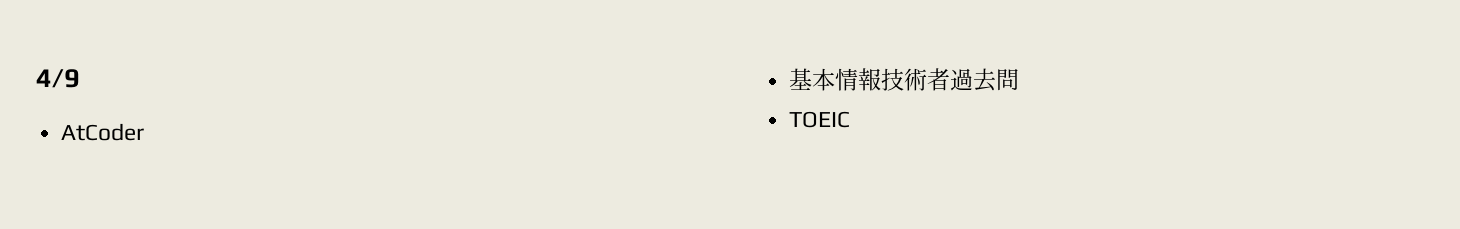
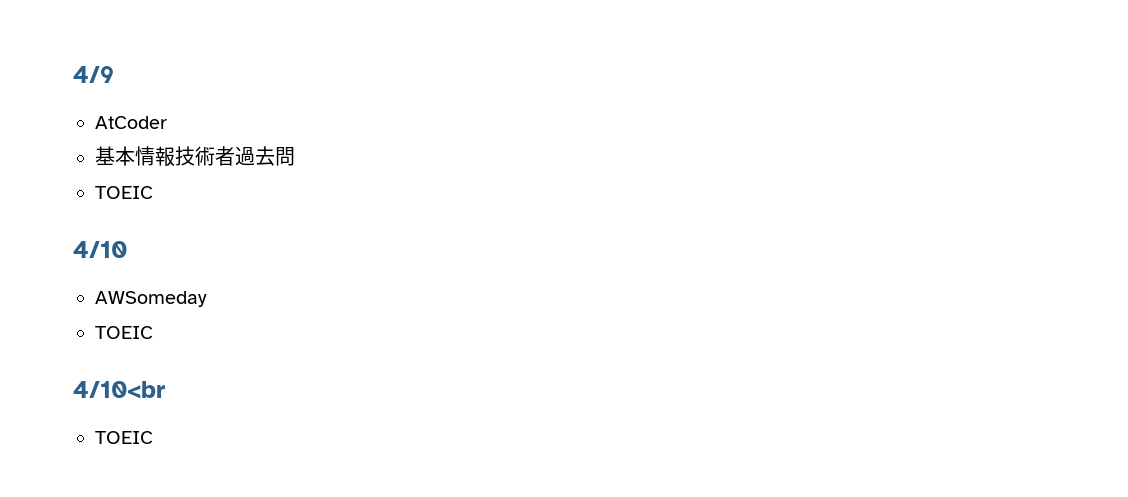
+ 4/10
+ AWSomeday
+ TOEIC
+ 4/10<br
+ TOEIC

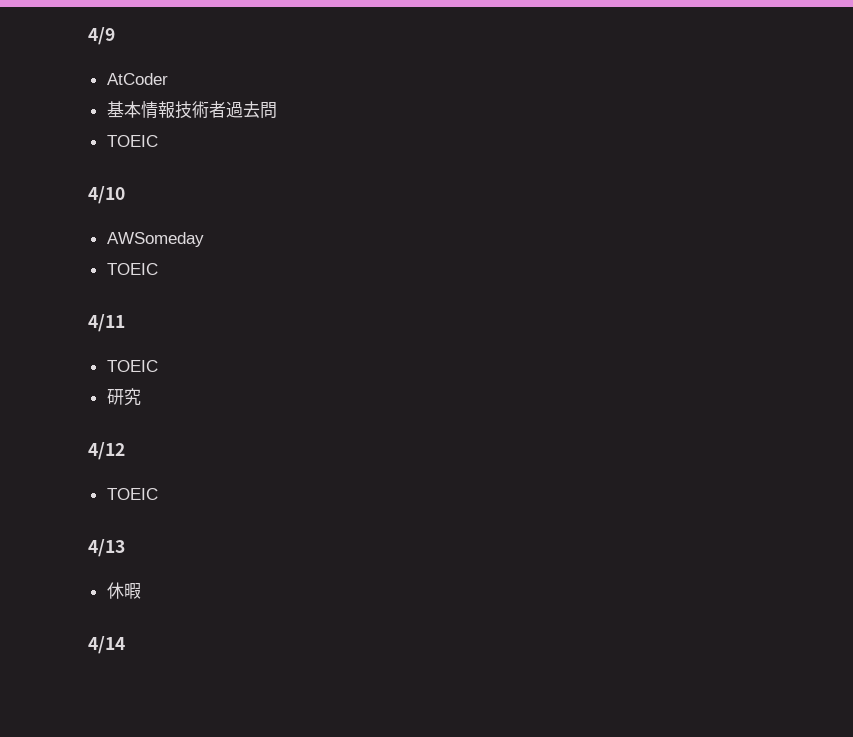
- 4/10<br
+ 4/11
  TOEIC
+ 研究
+ 4/12
+ TOEIC
+ 4/13
+ 休暇
+ 4/14

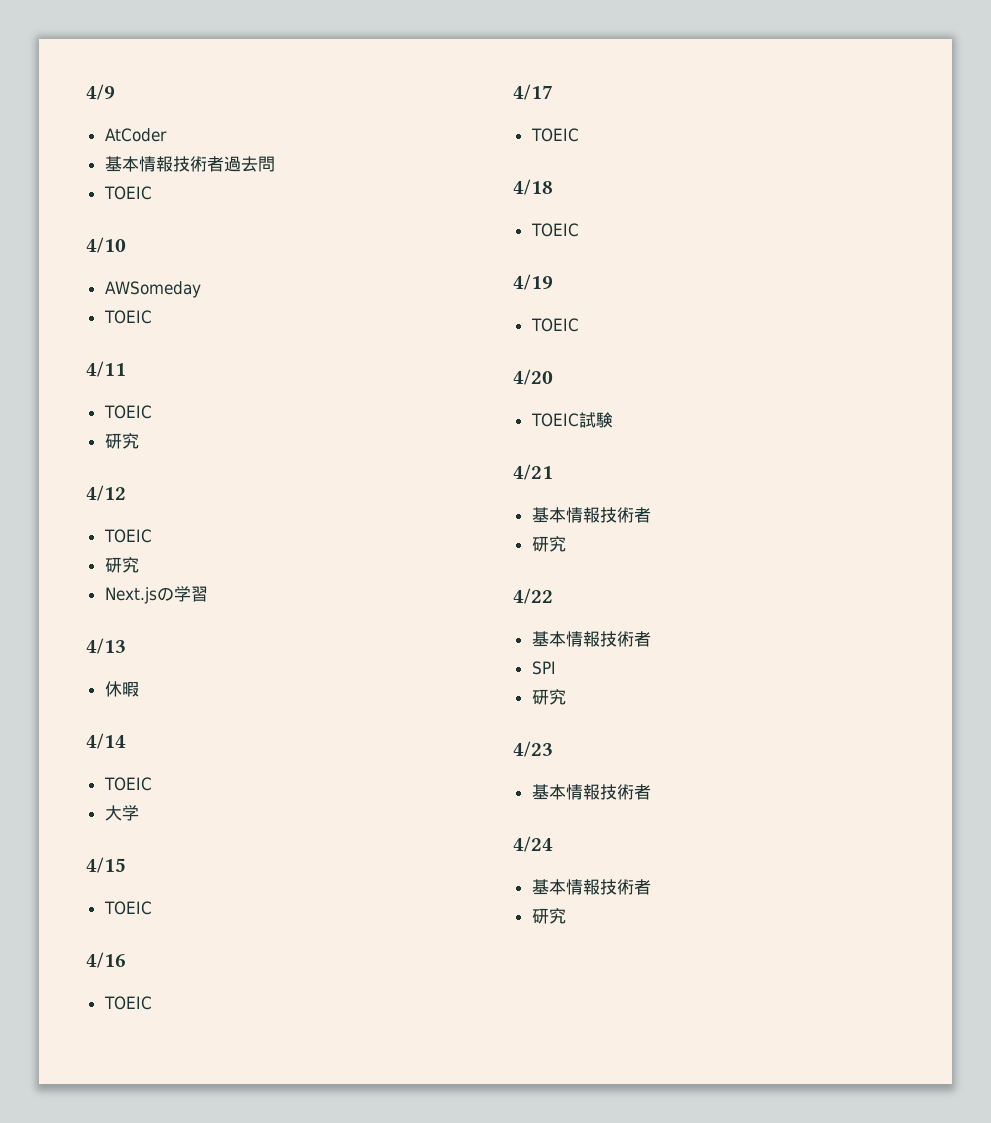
  4/12
  TOEIC
+ 研究
+ Next.jsの学習
  4/14
+ TOEIC
+ 大学
+ 4/15
+ TOEIC
+ 4/16
+ TOEIC
+ 4/17
+ TOEIC
+ 4/18
+ TOEIC
+ 4/19
+ TOEIC
+ 4/20
+ TOEIC試験
+ 4/21
+ 基本情報技術者
+ 研究
+ 4/22
+ 基本情報技術者
+ SPI
+ 研究
+ 4/23
+ 基本情報技術者
+ 4/24
+ 基本情報技術者
+ 研究

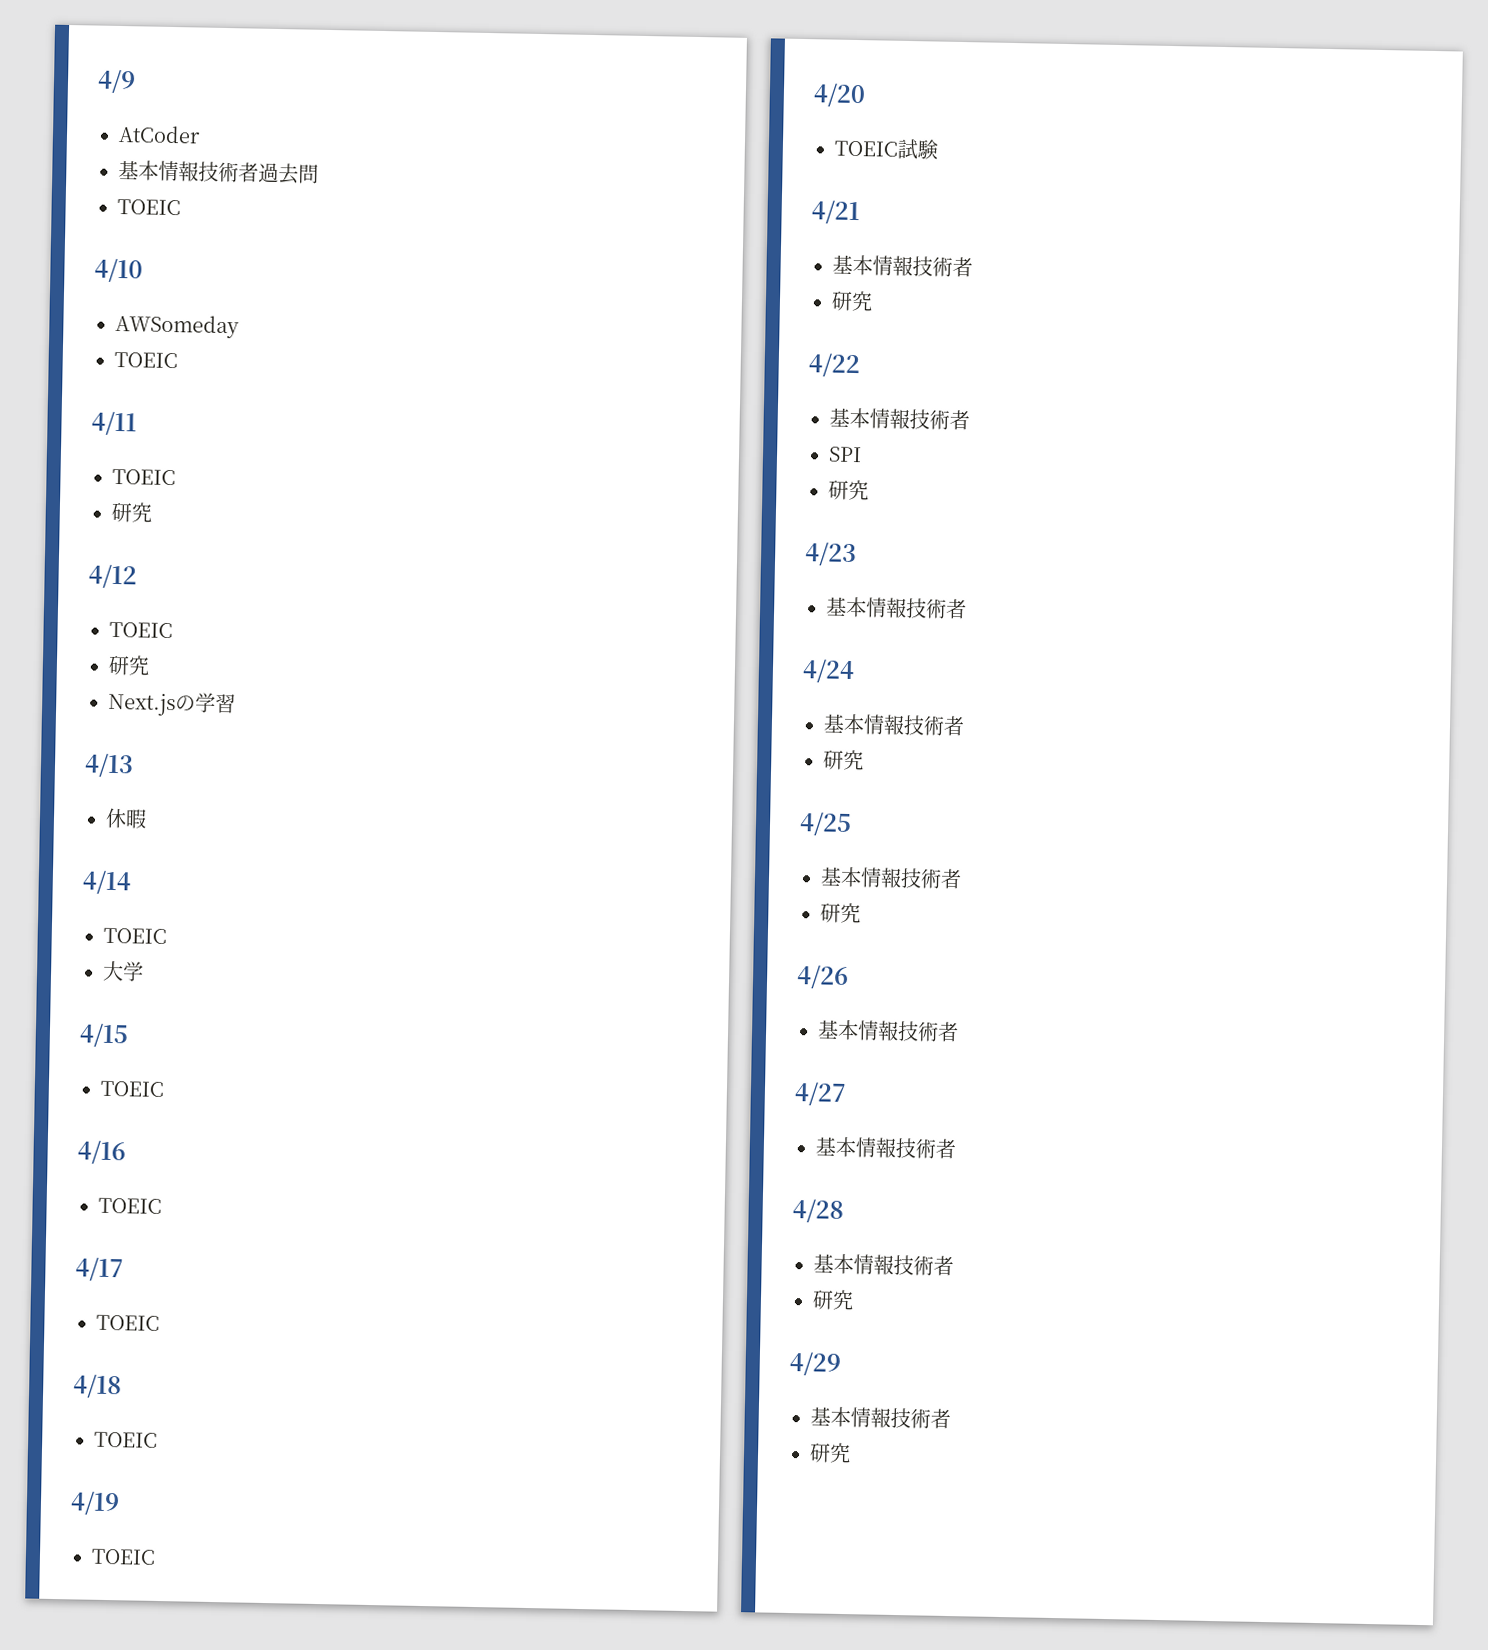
+ 4/25
+ 基本情報技術者
+ 研究
+ 4/26
+ 基本情報技術者
+ 4/27
+ 基本情報技術者
+ 4/28
+ 基本情報技術者
+ 研究
+ 4/29
+ 基本情報技術者
+ 研究

